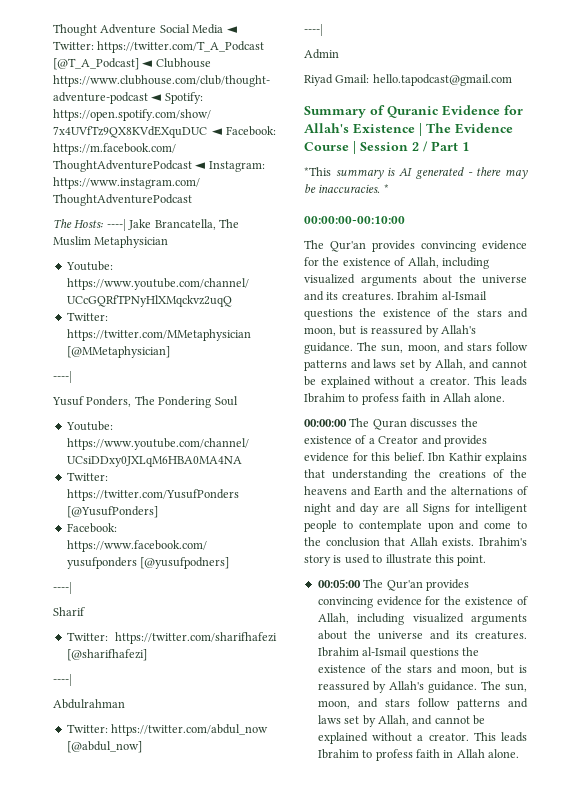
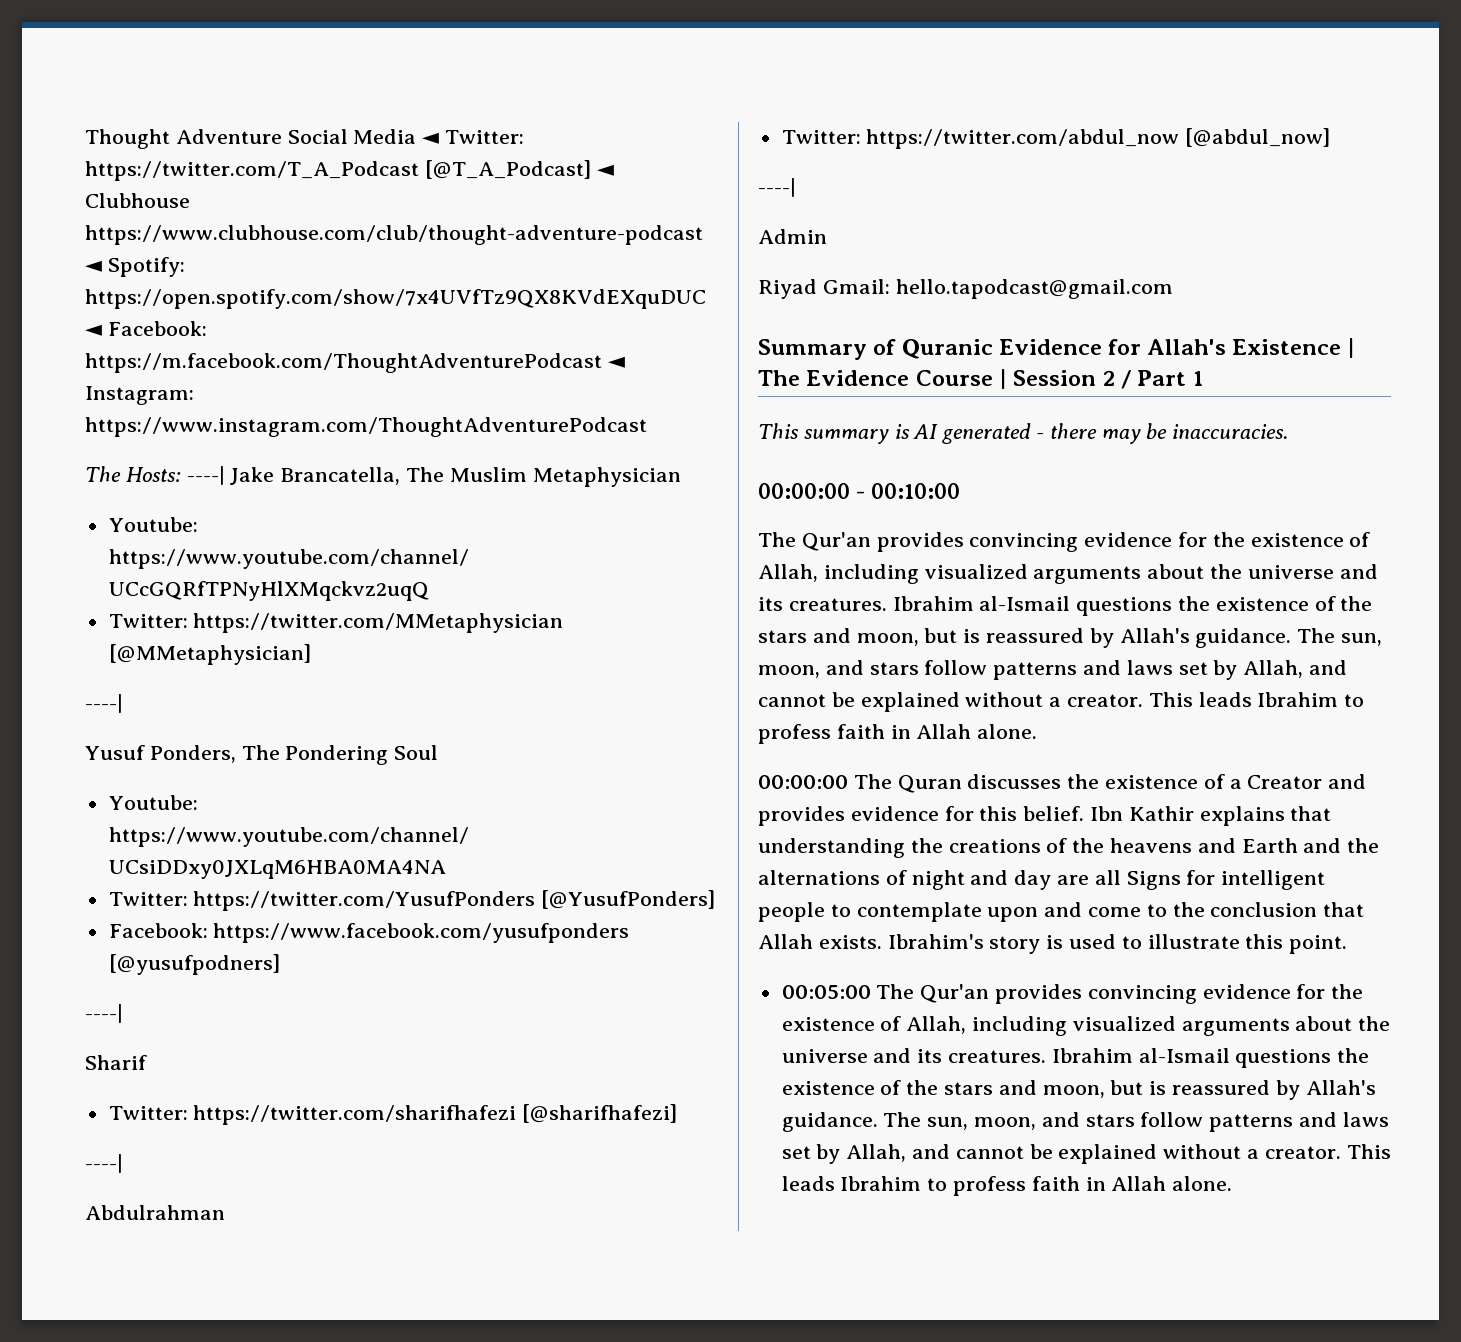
- *This summary is AI generated - there may be inaccuracies. *
- 00:00:00-00:10:00
+ This summary is AI generated - there may be inaccuracies.
+ 00:00:00 - 00:10:00

